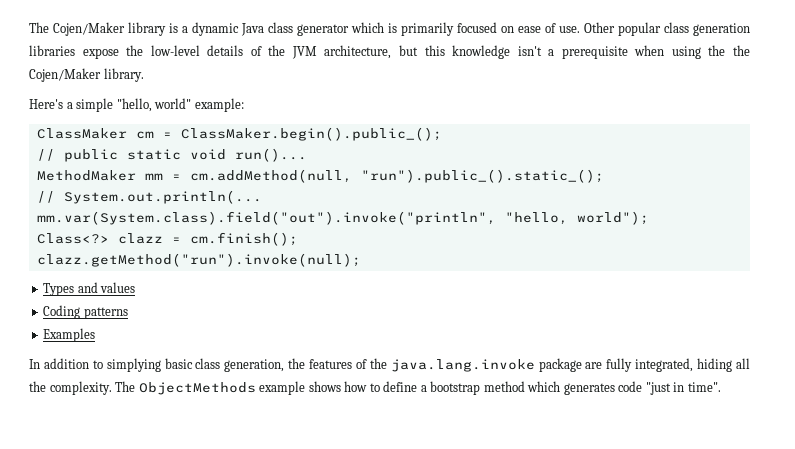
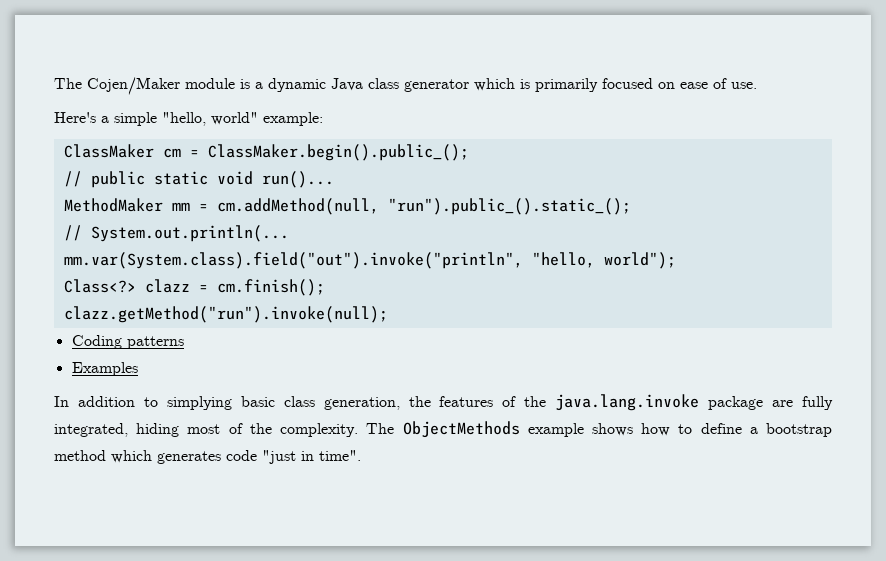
- The Cojen/Maker library is a dynamic Java class generator which is primarily focused on ease of use. Other popular class generation libraries expose the low-level details of the JVM architecture, but this knowledge isn't a prerequisite when using the the Cojen/Maker library.
+ The Cojen/Maker module is a dynamic Java class generator which is primarily focused on ease of use.
- Types and values
- In addition to simplying basic class generation, the features of the java.lang.invoke package are fully integrated, hiding all the complexity.
+ In addition to simplying basic class generation, the features of the java.lang.invoke package are fully integrated, hiding most of the complexity.

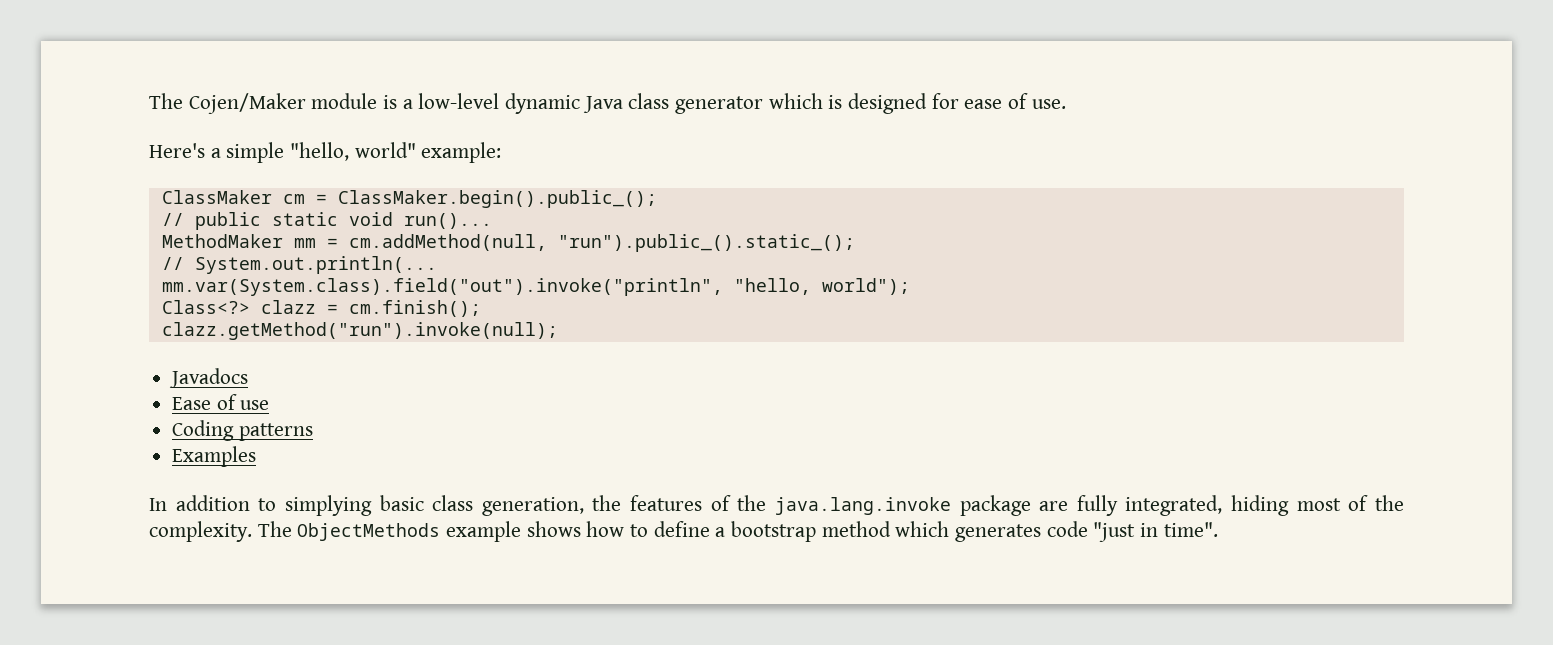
- The Cojen/Maker module is a dynamic Java class generator which is primarily focused on ease of use.
+ The Cojen/Maker module is a low-level dynamic Java class generator which is designed for ease of use.
+ Javadocs
+ Ease of use

